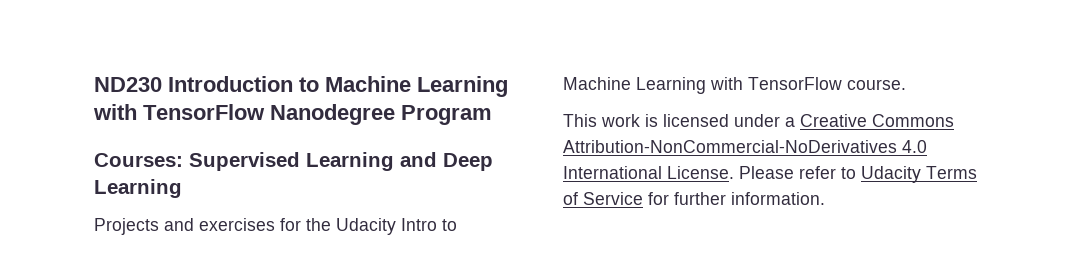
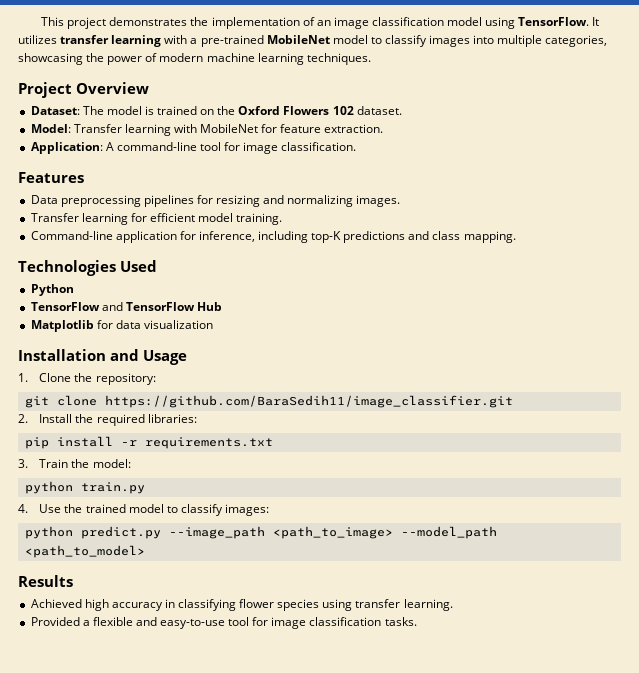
- ND230 Introduction to Machine Learning with TensorFlow Nanodegree Program
- Courses: Supervised Learning and Deep Learning
- Projects and exercises for the Udacity Intro to Machine Learning with TensorFlow course.
- This work is licensed under a Creative Commons Attribution-NonCommercial-NoDerivatives 4.0 International License. Please refer to Udacity Terms of Service for further information.
+ This project demonstrates the implementation of an image classification model using TensorFlow. It utilizes transfer learning with a pre-trained MobileNet model to classify images into multiple categories, showcasing the power of modern machine learning techniques.
+ Project Overview
+ Dataset: The model is trained on the Oxford Flowers 102 dataset.
+ Model: Transfer learning with MobileNet for feature extraction.
+ Application: A command-line tool for image classification.
+ Features
+ Data preprocessing pipelines for resizing and normalizing images.
+ Transfer learning for efficient model training.
+ Command-line application for inference, including top-K predictions and class mapping.
+ Technologies Used
+ Python
+ TensorFlow and TensorFlow Hub
+ Matplotlib for data visualization
+ Installation and Usage
+ 1. Clone the repository:
+ git clone https://github.com/BaraSedih11/image_classifier.git
+ 2. Install the required libraries:
+ pip install -r requirements.txt
+ 3. Train the model:
+ python train.py
+ 4. Use the trained model to classify images:
+ python predict.py --image_path <path_to_image> --model_path <path_to_model>
+ Results
+ Achieved high accuracy in classifying flower species using transfer learning.
+ Provided a flexible and easy-to-use tool for image classification tasks.

